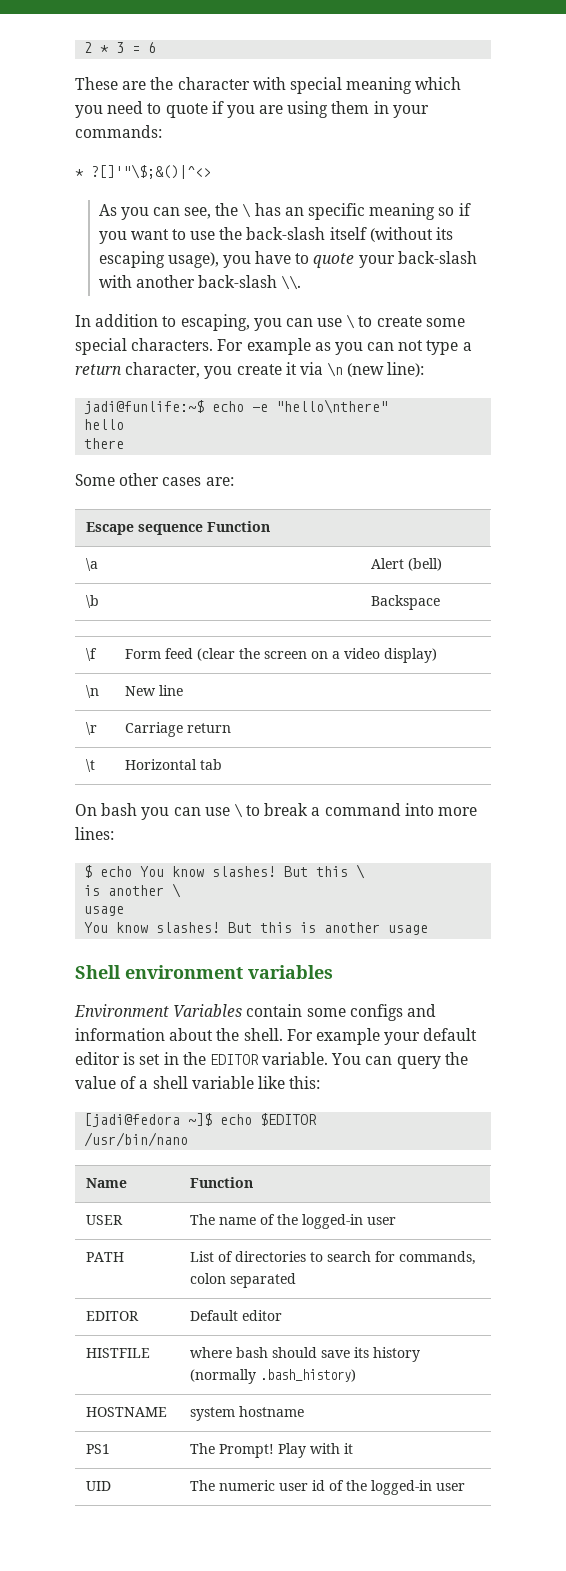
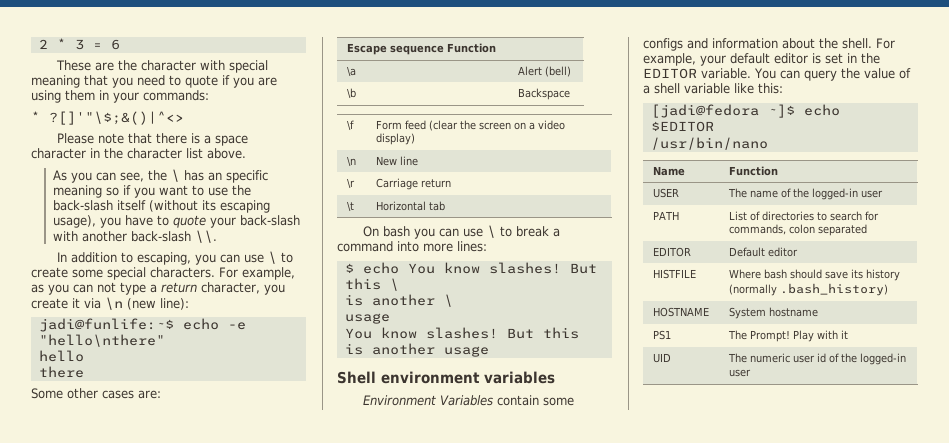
- These are the character with special meaning which you need to quote if you are using them in your commands:
+ These are the character with special meaning that you need to quote if you are using them in your commands:
+ Please note that there is a space character in the character list above.
- For example as you can not type a return character, you create it via \n (new line):
+ For example, as you can not type a return character, you create it via \n (new line):
- For example your default editor is set in the EDITOR variable.
+ For example, your default editor is set in the EDITOR variable.
- HISTFILE | where bash should save its history (normally .bash_history)
+ HISTFILE | Where bash should save its history (normally .bash_history)
- HOSTNAME | system hostname
+ HOSTNAME | System hostname

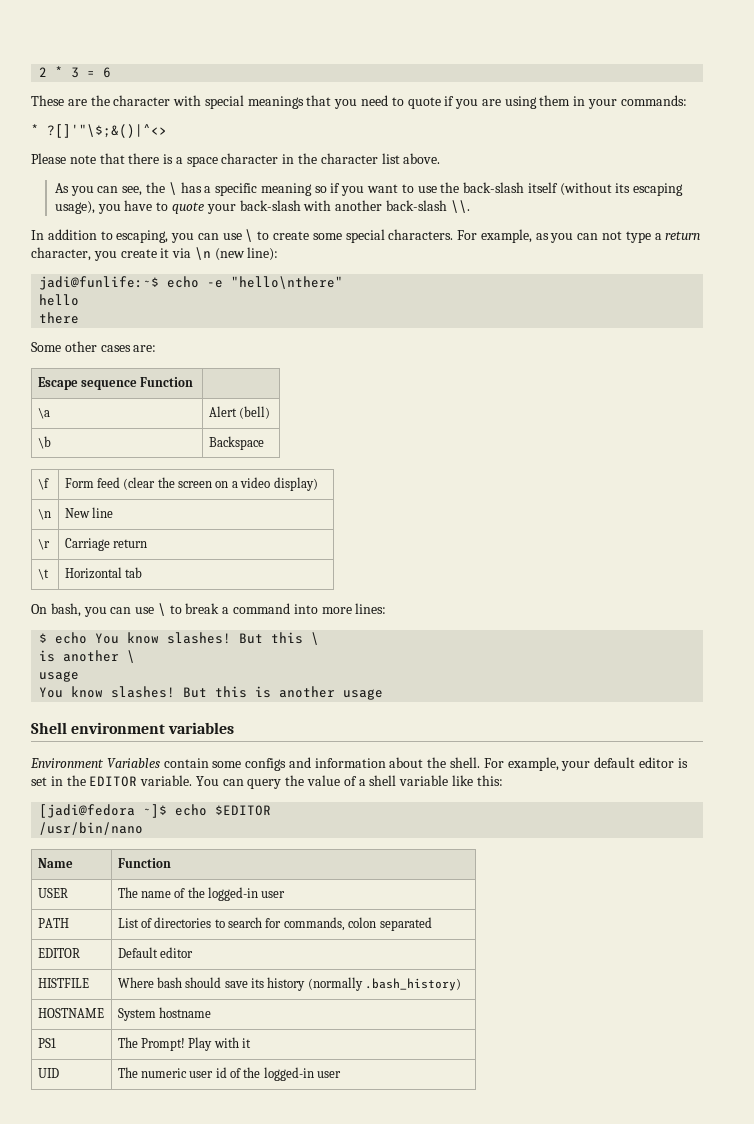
- These are the character with special meaning that you need to quote if you are using them in your commands:
+ These are the character with special meanings that you need to quote if you are using them in your commands:
- As you can see, the \ has an specific meaning so if you want to use the back-slash itself (without its escaping usage), you have to quote your back-slash with another back-slash \\.
+ As you can see, the \ has a specific meaning so if you want to use the back-slash itself (without its escaping usage), you have to quote your back-slash with another back-slash \\.
- On bash you can use \ to break a command into more lines:
+ On bash, you can use \ to break a command into more lines:

